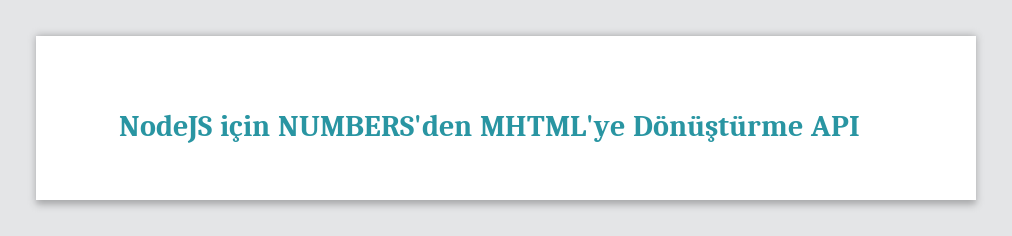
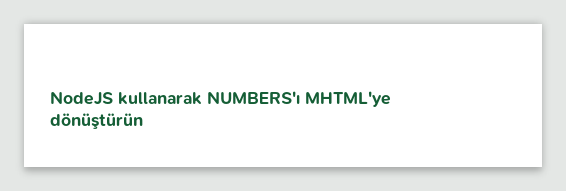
- NodeJS için NUMBERS'den MHTML'ye Dönüştürme API
+ NodeJS kullanarak NUMBERS'ı MHTML'ye dönüştürün

